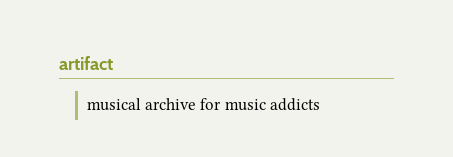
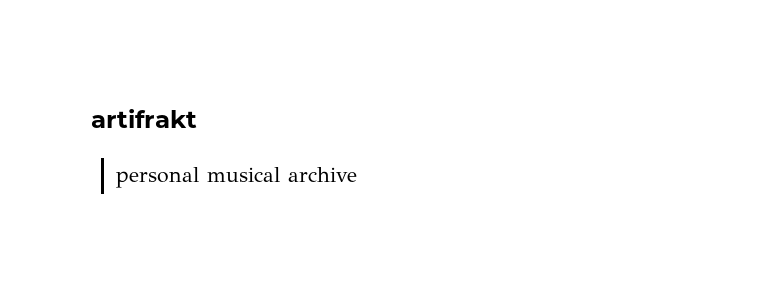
- artifact
- musical archive for music addicts
+ artifrakt
+ personal musical archive

